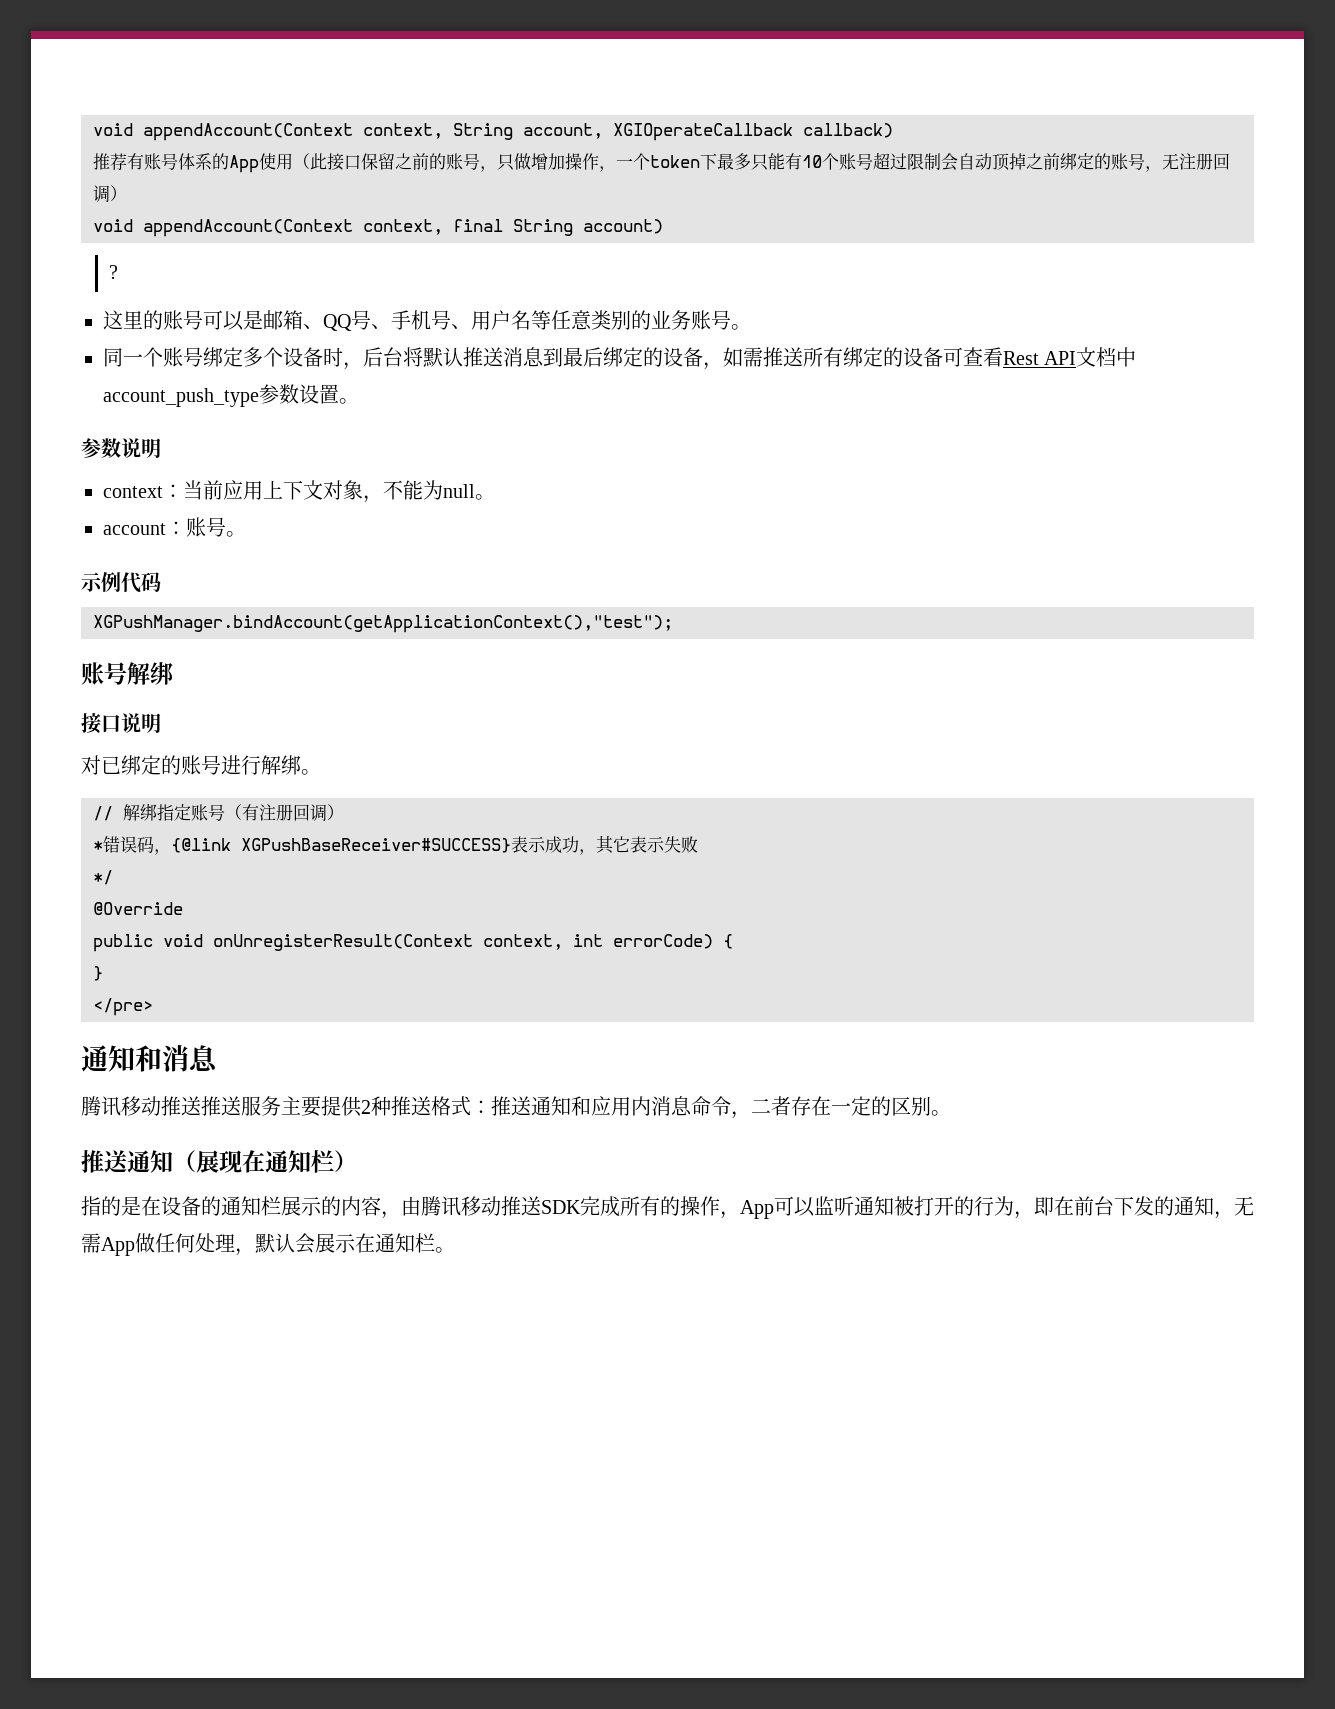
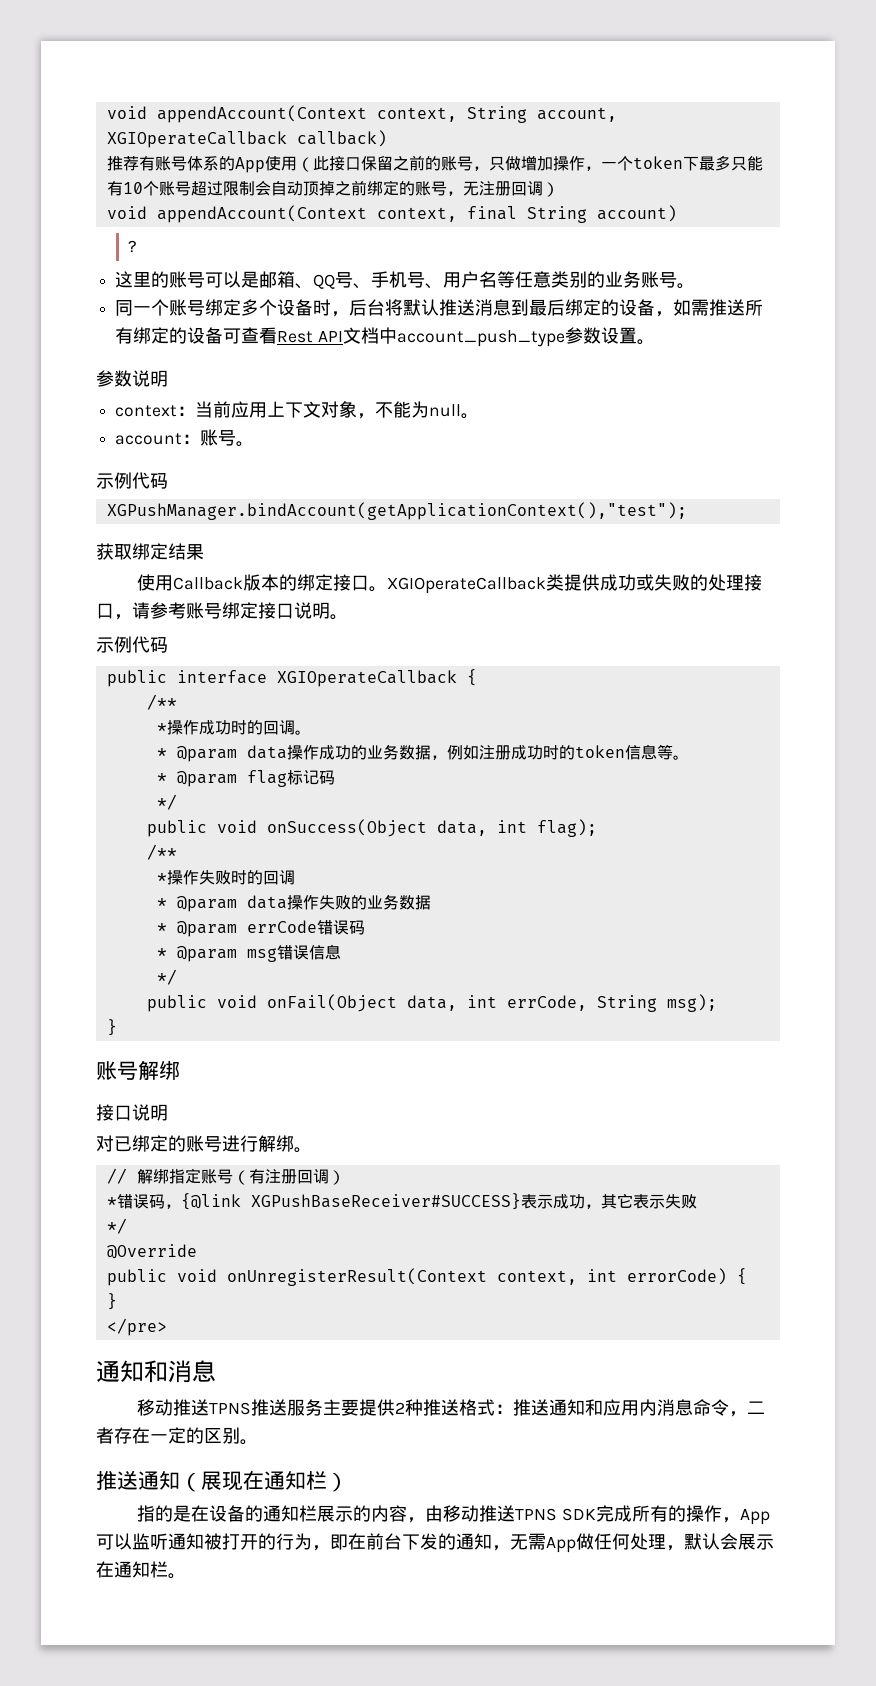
+ 获取绑定结果
+ 使用Callback版本的绑定接口。XGIOperateCallback类提供成功或失败的处理接口，请参考账号绑定接口说明。
+ 示例代码
+ public interface XGIOperateCallback {
+ /**
+ *操作成功时的回调。
+ * @param data操作成功的业务数据，例如注册成功时的token信息等。
+ * @param flag标记码
+ */
+ public void onSuccess(Object data, int flag);
+ /**
+ *操作失败时的回调
+ * @param data操作失败的业务数据
+ * @param errCode错误码
+ * @param msg错误信息
+ */
+ public void onFail(Object data, int errCode, String msg);
+ }
- 腾讯移动推送推送服务主要提供2种推送格式：推送通知和应用内消息命令，二者存在一定的区别。
+ 移动推送TPNS推送服务主要提供2种推送格式：推送通知和应用内消息命令，二者存在一定的区别。
- 指的是在设备的通知栏展示的内容，由腾讯移动推送SDK完成所有的操作，App可以监听通知被打开的行为，即在前台下发的通知，无需App做任何处理，默认会展示在通知栏。
+ 指的是在设备的通知栏展示的内容，由移动推送TPNS SDK完成所有的操作，App可以监听通知被打开的行为，即在前台下发的通知，无需App做任何处理，默认会展示在通知栏。

